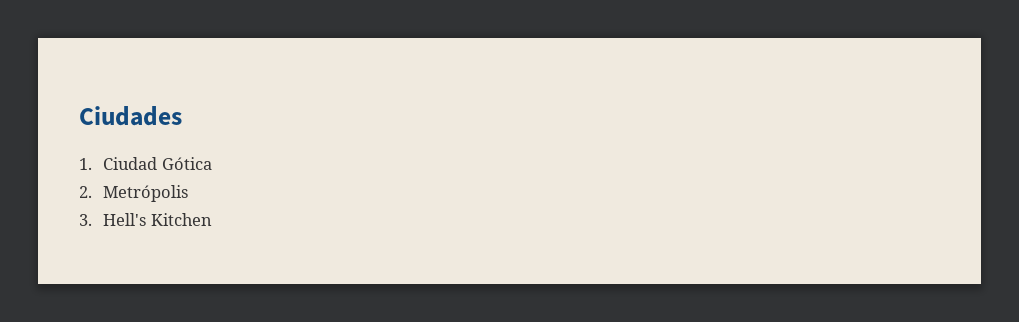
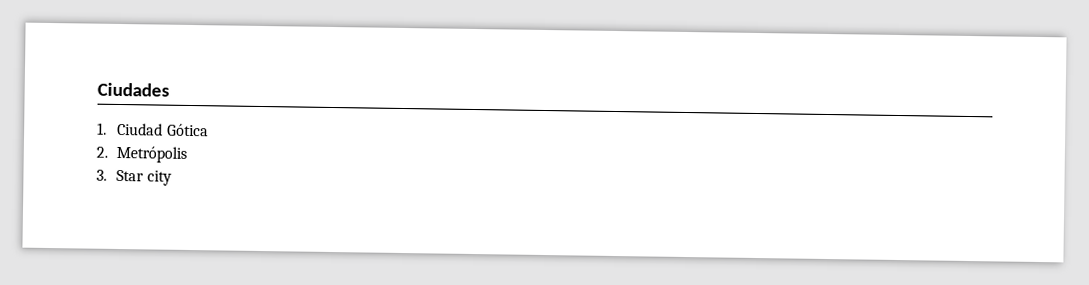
- 3. Hell's Kitchen
+ 3. Star city

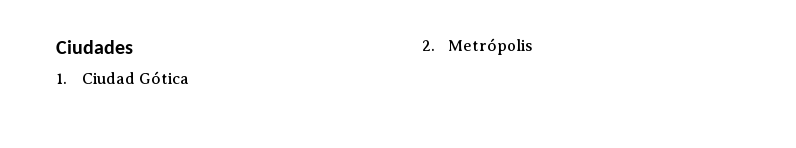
- 3. Star city

